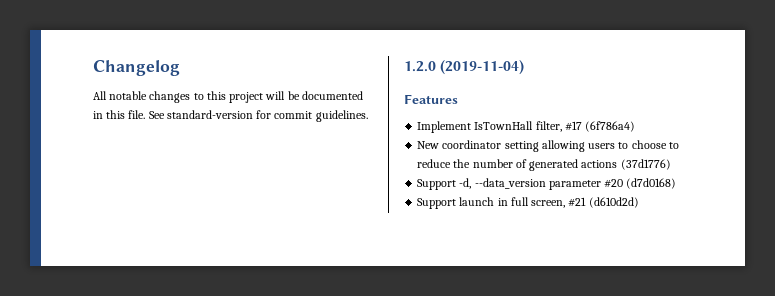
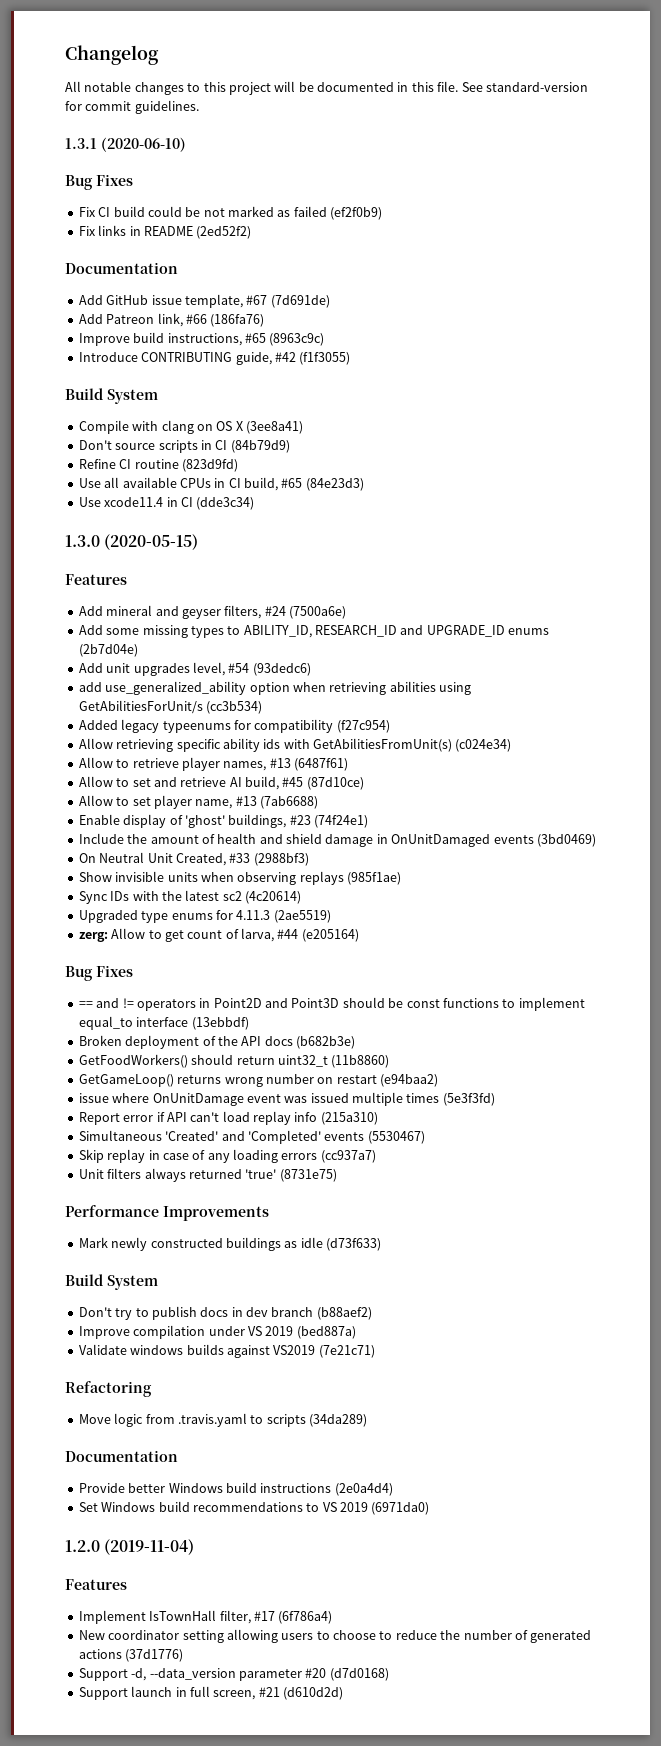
+ 1.3.1 (2020-06-10)
+ Bug Fixes
+ Fix CI build could be not marked as failed (ef2f0b9)
+ Fix links in README (2ed52f2)
+ Documentation
+ Add GitHub issue template, #67 (7d691de)
+ Add Patreon link, #66 (186fa76)
+ Improve build instructions, #65 (8963c9c)
+ Introduce CONTRIBUTING guide, #42 (f1f3055)
+ Build System
+ Compile with clang on OS X (3ee8a41)
+ Don't source scripts in CI (84b79d9)
+ Refine CI routine (823d9fd)
+ Use all available CPUs in CI build, #65 (84e23d3)
+ Use xcode11.4 in CI (dde3c34)
+ 1.3.0 (2020-05-15)
+ Features
+ Add mineral and geyser filters, #24 (7500a6e)
+ Add some missing types to ABILITY_ID, RESEARCH_ID and UPGRADE_ID enums (2b7d04e)
+ Add unit upgrades level, #54 (93dedc6)
+ add use_generalized_ability option when retrieving abilities using GetAbilitiesForUnit/s (cc3b534)
+ Added legacy typeenums for compatibility (f27c954)
+ Allow retrieving specific ability ids with GetAbilitiesFromUnit(s) (c024e34)
+ Allow to retrieve player names, #13 (6487f61)
+ Allow to set and retrieve AI build, #45 (87d10ce)
+ Allow to set player name, #13 (7ab6688)
+ Enable display of 'ghost' buildings, #23 (74f24e1)
+ Include the amount of health and shield damage in OnUnitDamaged events (3bd0469)
+ On Neutral Unit Created, #33 (2988bf3)
+ Show invisible units when observing replays (985f1ae)
+ Sync IDs with the latest sc2 (4c20614)
+ Upgraded type enums for 4.11.3 (2ae5519)
+ zerg: Allow to get count of larva, #44 (e205164)
+ Bug Fixes
+ == and != operators in Point2D and Point3D should be const functions to implement equal_to interface (13ebbdf)
+ Broken deployment of the API docs (b682b3e)
+ GetFoodWorkers() should return uint32_t (11b8860)
+ GetGameLoop() returns wrong number on restart (e94baa2)
+ issue where OnUnitDamage event was issued multiple times (5e3f3fd)
+ Report error if API can't load replay info (215a310)
+ Simultaneous 'Created' and 'Completed' events (5530467)
+ Skip replay in case of any loading errors (cc937a7)
+ Unit filters always returned 'true' (8731e75)
+ Performance Improvements
+ Mark newly constructed buildings as idle (d73f633)
+ Build System
+ Don't try to publish docs in dev branch (b88aef2)
+ Improve compilation under VS 2019 (bed887a)
+ Validate windows builds against VS2019 (7e21c71)
+ Refactoring
+ Move logic from .travis.yaml to scripts (34da289)
+ Documentation
+ Provide better Windows build instructions (2e0a4d4)
+ Set Windows build recommendations to VS 2019 (6971da0)

